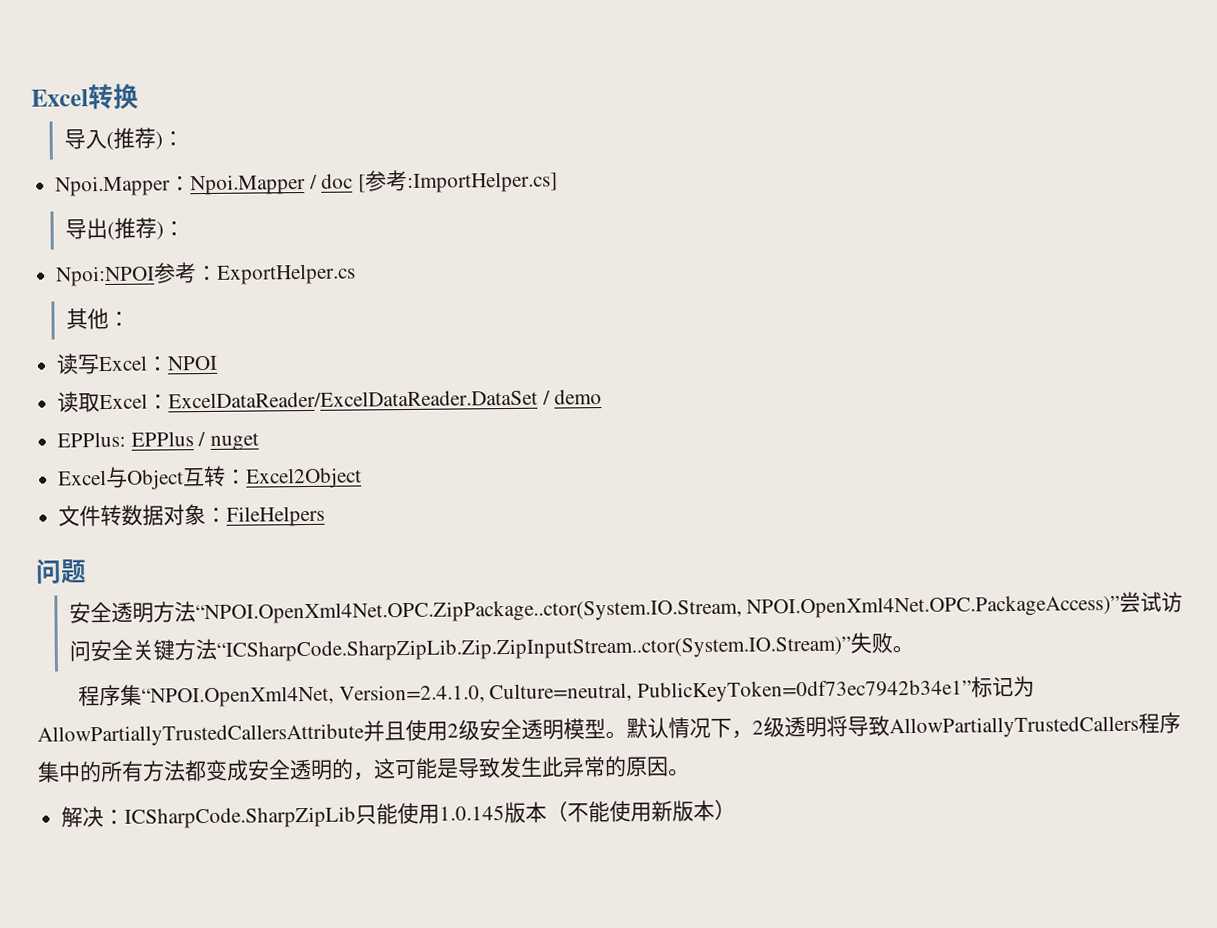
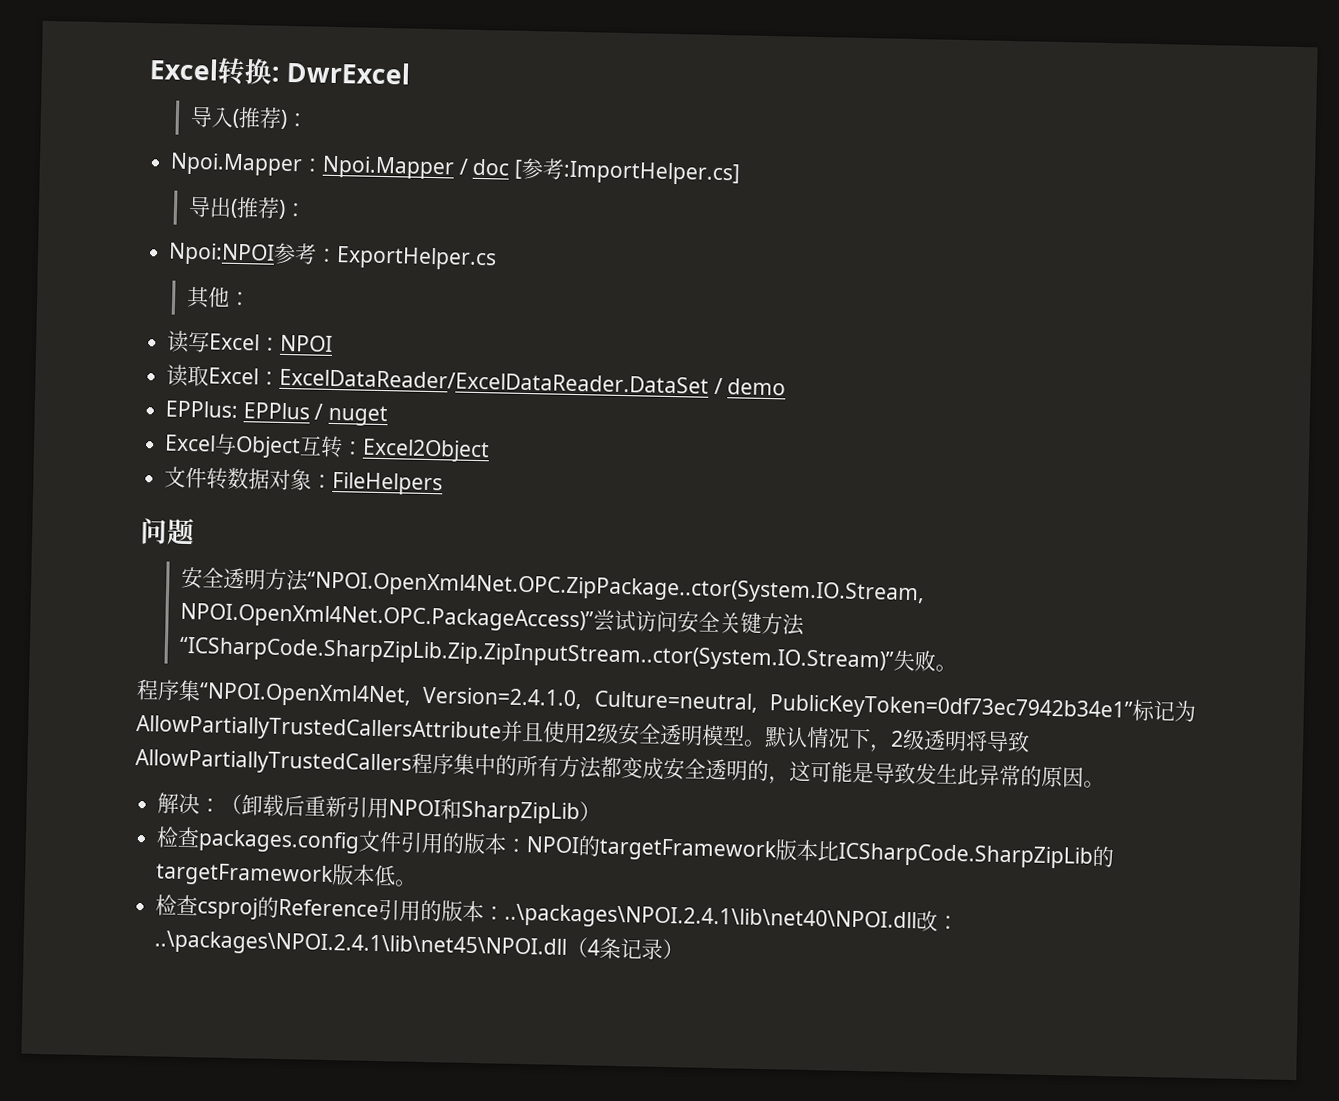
- Excel转换
+ Excel转换: DwrExcel
- 解决：ICSharpCode.SharpZipLib只能使用1.0.145版本（不能使用新版本）
+ 解决：（卸载后重新引用NPOI和SharpZipLib）
+ 检查packages.config文件引用的版本：NPOI的targetFramework版本比ICSharpCode.SharpZipLib的targetFramework版本低。
+ 检查csproj的Reference引用的版本：..\packages\NPOI.2.4.1\lib\net40\NPOI.dll改：..\packages\NPOI.2.4.1\lib\net45\NPOI.dll（4条记录）

